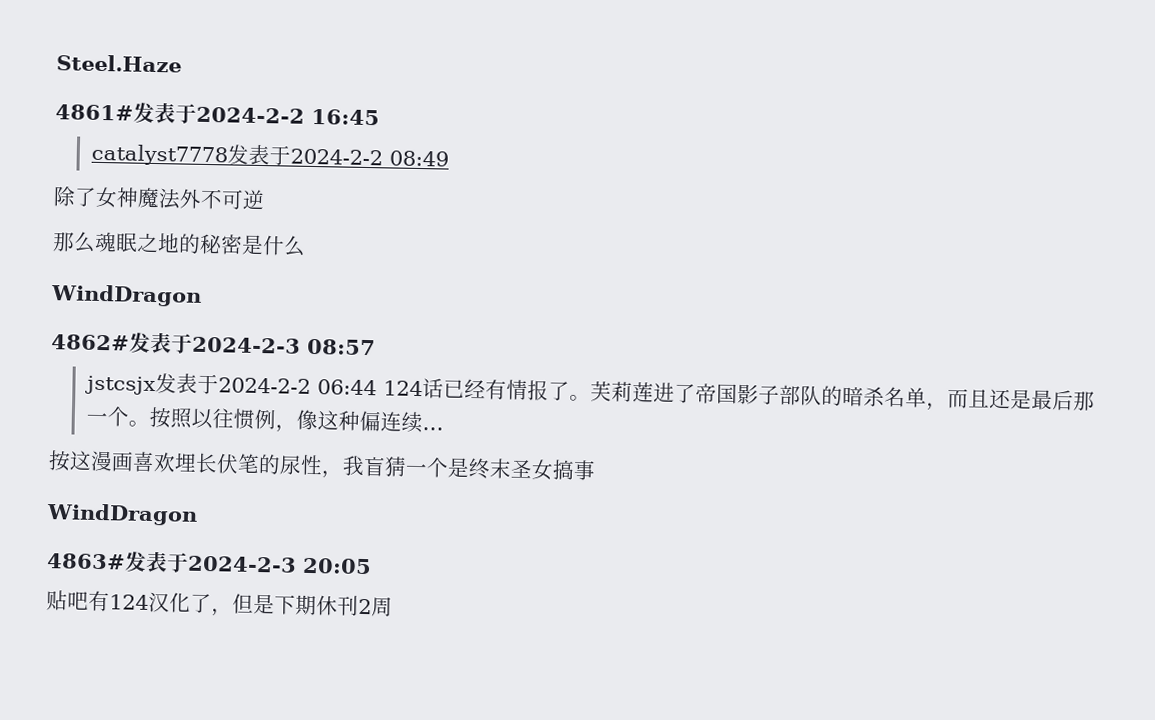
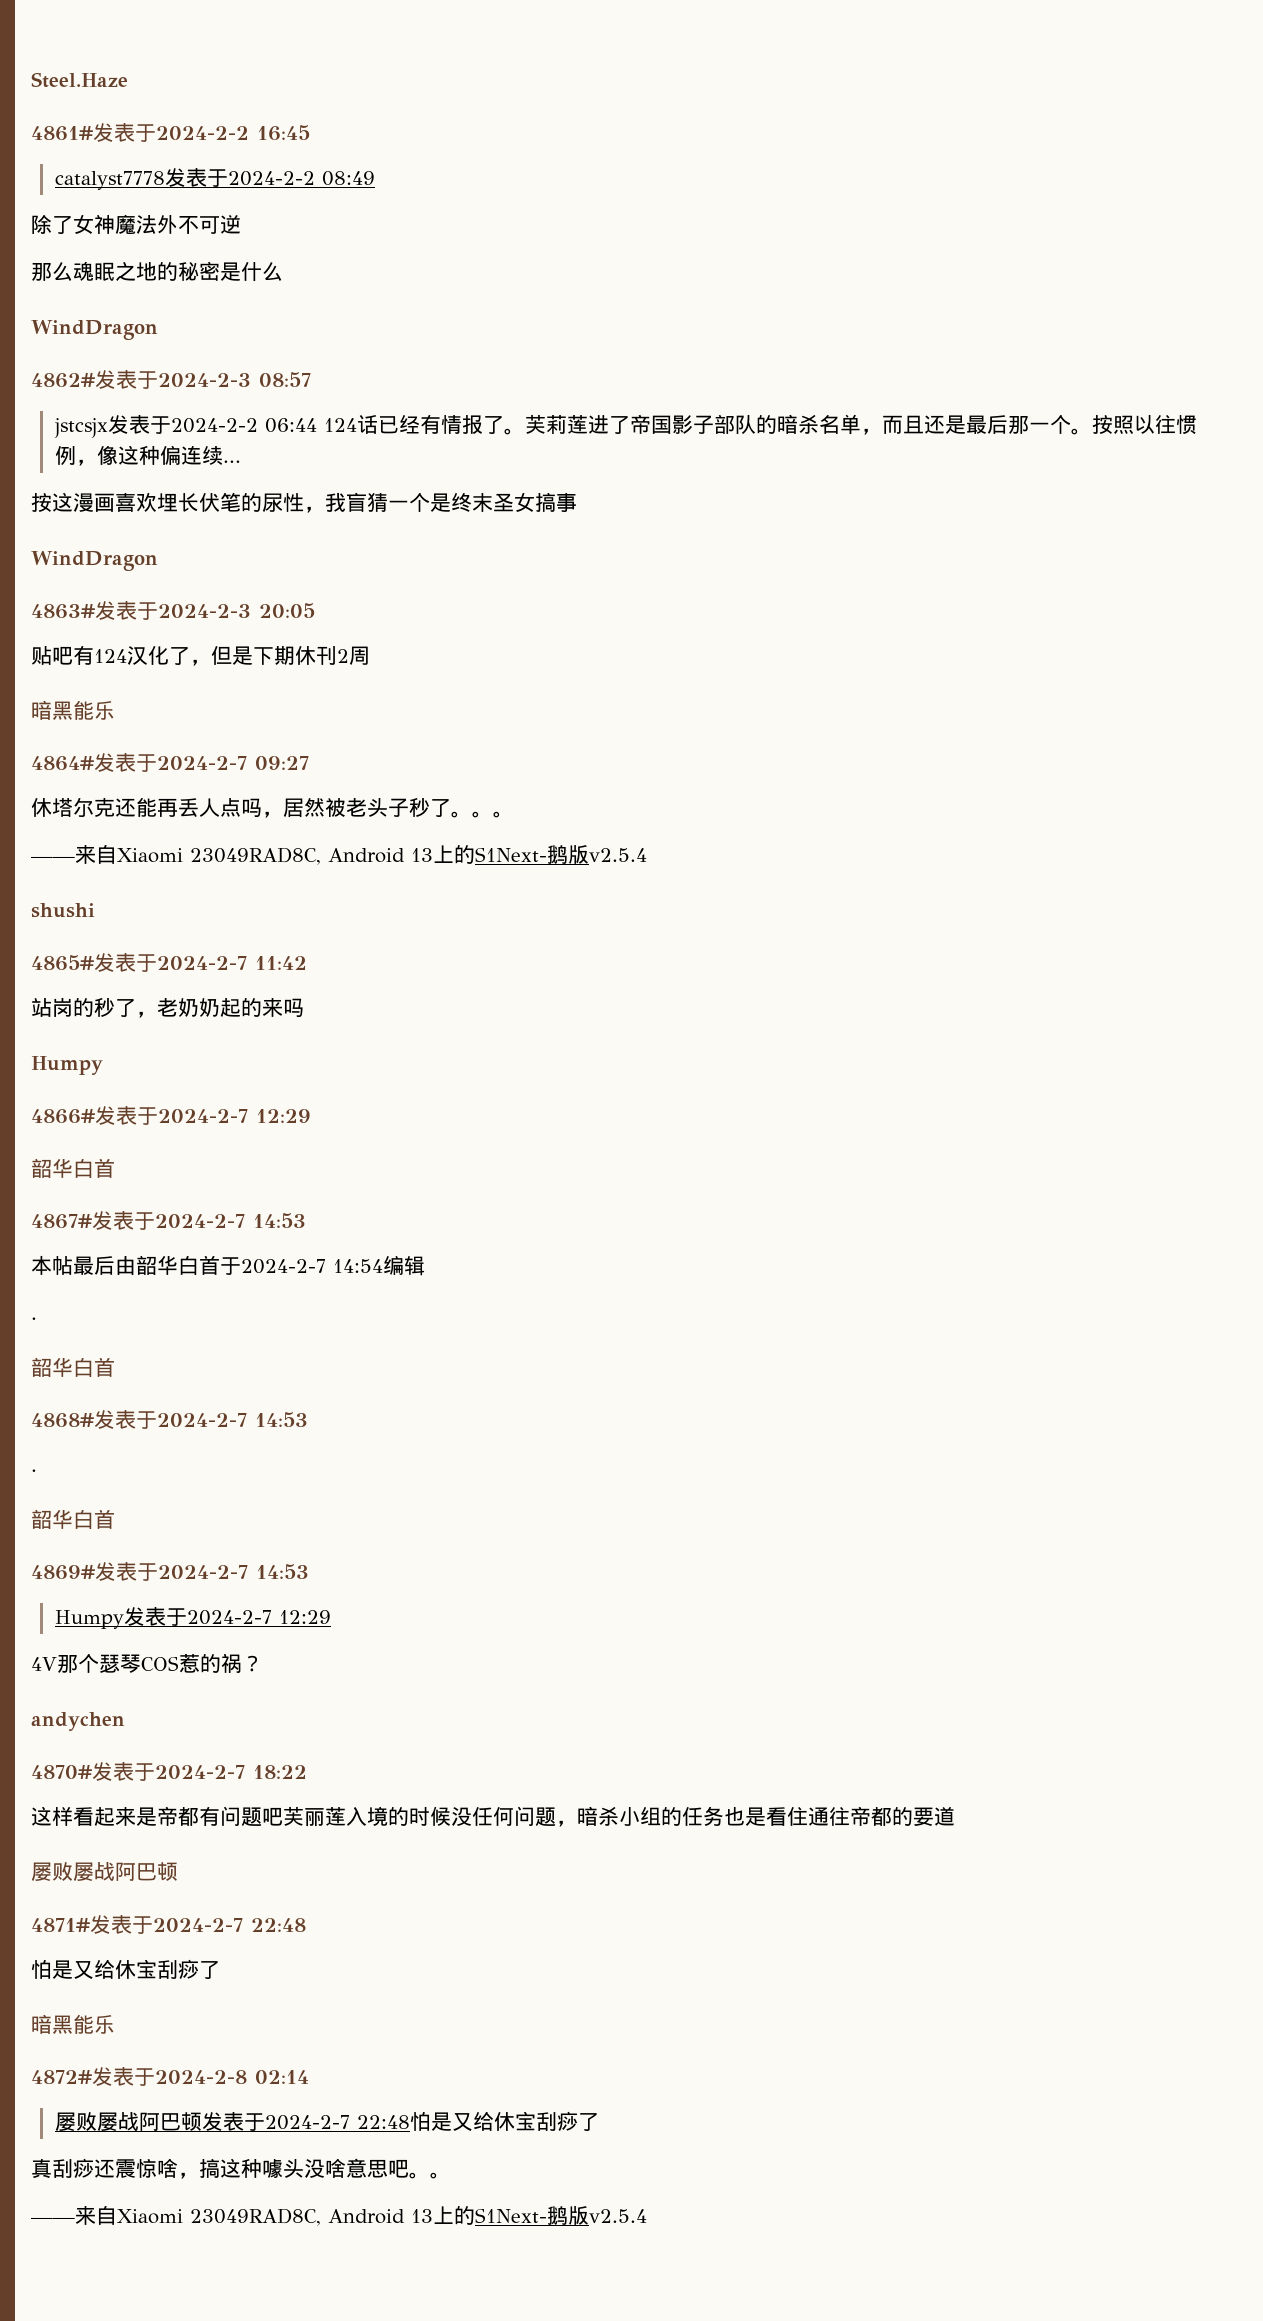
  贴吧有124汉化了，但是下期休刊2周
+ 暗黑能乐
+ 4864#发表于2024-2-7 09:27
+ 休塔尔克还能再丢人点吗，居然被老头子秒了。。。
+ ——来自Xiaomi 23049RAD8C, Android 13上的S1Next-鹅版v2.5.4
+ shushi
+ 4865#发表于2024-2-7 11:42
+ 站岗的秒了，老奶奶起的来吗
+ Humpy
+ 4866#发表于2024-2-7 12:29
+ 韶华白首
+ 4867#发表于2024-2-7 14:53
+ 本帖最后由韶华白首于2024-2-7 14:54编辑
+ .
+ 韶华白首
+ 4868#发表于2024-2-7 14:53
+ .
+ 韶华白首
+ 4869#发表于2024-2-7 14:53
+ Humpy发表于2024-2-7 12:29
+ 4V那个瑟琴COS惹的祸？
+ andychen
+ 4870#发表于2024-2-7 18:22
+ 这样看起来是帝都有问题吧芙丽莲入境的时候没任何问题，暗杀小组的任务也是看住通往帝都的要道
+ 屡败屡战阿巴顿
+ 4871#发表于2024-2-7 22:48
+ 怕是又给休宝刮痧了
+ 暗黑能乐
+ 4872#发表于2024-2-8 02:14
+ 屡败屡战阿巴顿发表于2024-2-7 22:48怕是又给休宝刮痧了
+ 真刮痧还震惊啥，搞这种噱头没啥意思吧。。
+ ——来自Xiaomi 23049RAD8C, Android 13上的S1Next-鹅版v2.5.4

